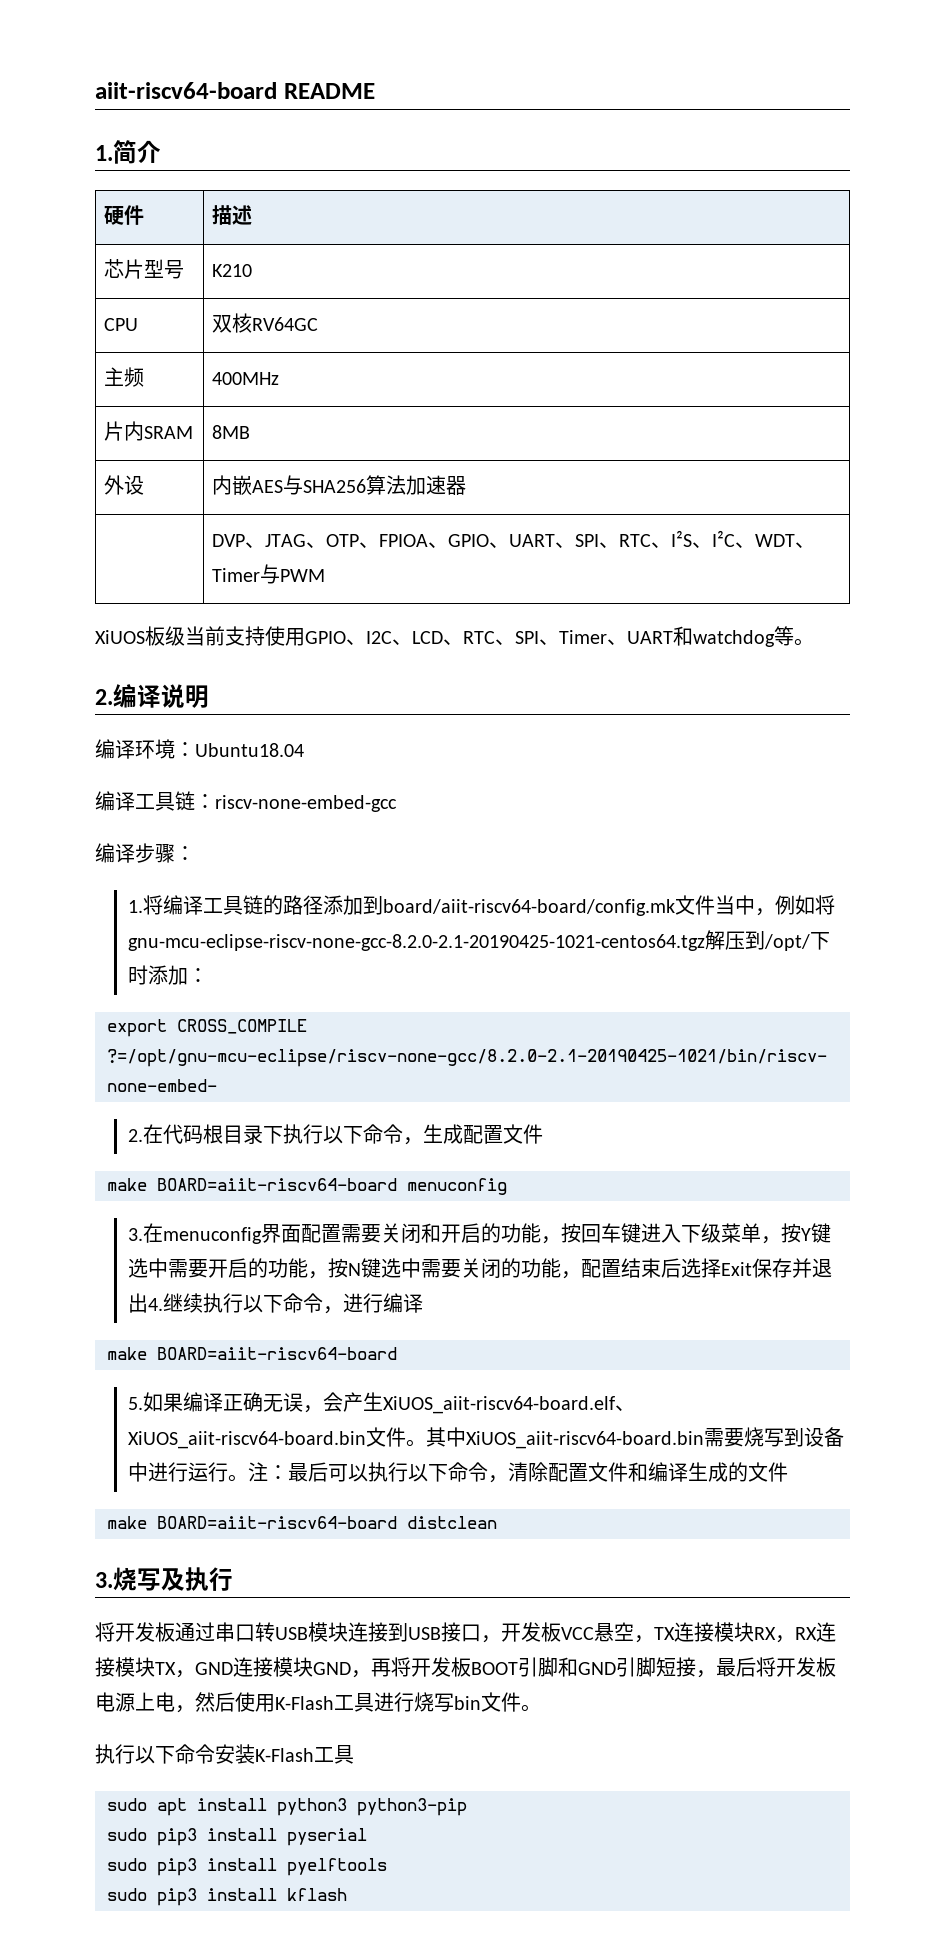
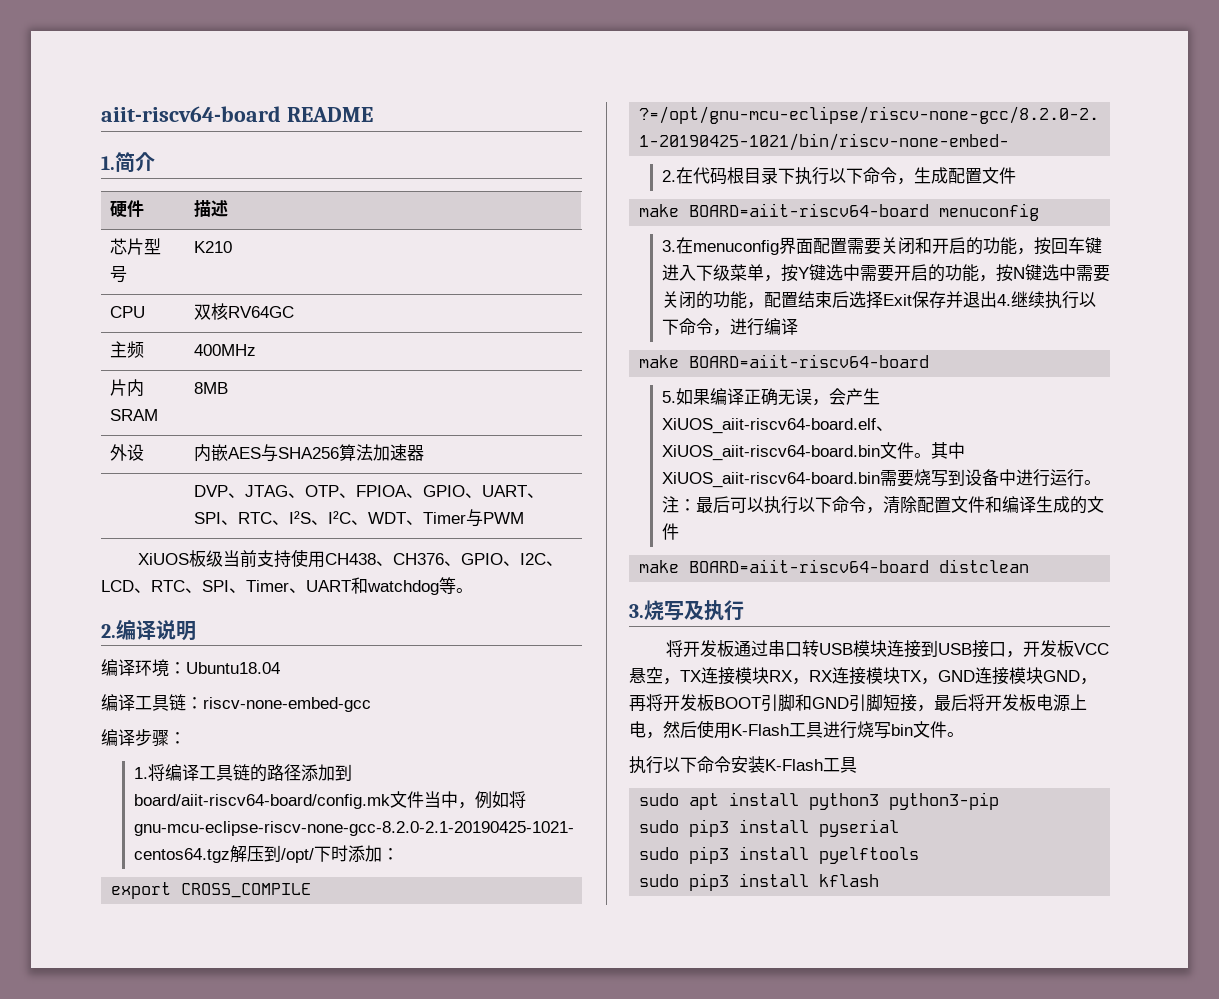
- XiUOS板级当前支持使用GPIO、I2C、LCD、RTC、SPI、Timer、UART和watchdog等。
+ XiUOS板级当前支持使用CH438、CH376、GPIO、I2C、LCD、RTC、SPI、Timer、UART和watchdog等。

